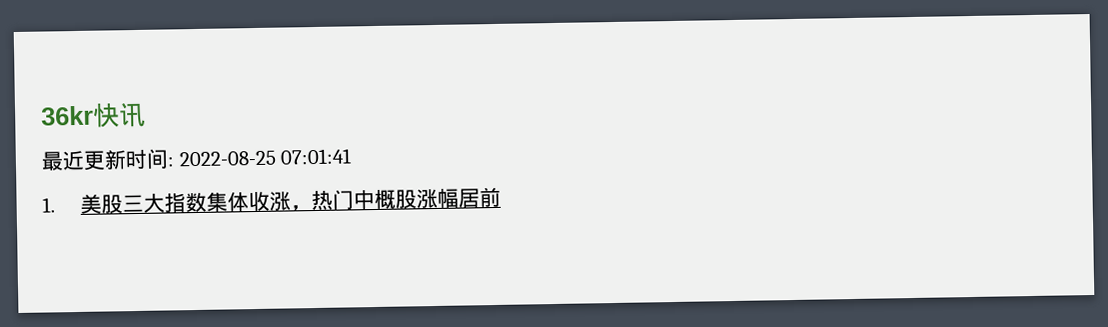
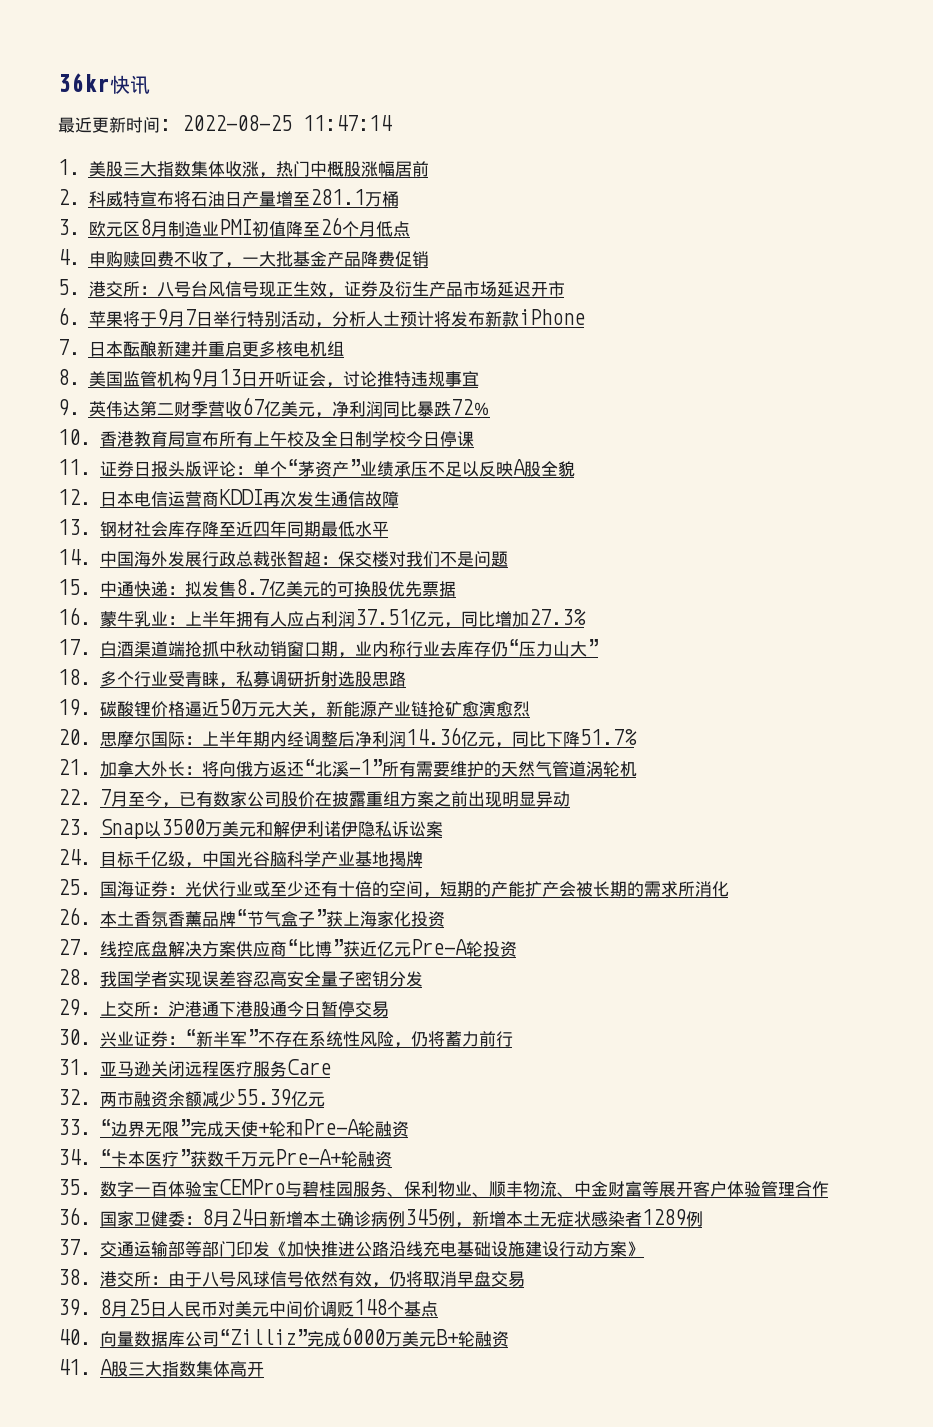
- 最近更新时间: 2022-08-25 07:01:41
+ 最近更新时间: 2022-08-25 11:47:14
+ 2.科威特宣布将石油日产量增至281.1万桶
+ 3.欧元区8月制造业PMI初值降至26个月低点
+ 4.申购赎回费不收了，一大批基金产品降费促销
+ 5.港交所：八号台风信号现正生效，证券及衍生产品市场延迟开市
+ 6.苹果将于9月7日举行特别活动，分析人士预计将发布新款iPhone
+ 7.日本酝酿新建并重启更多核电机组
+ 8.美国监管机构9月13日开听证会，讨论推特违规事宜
+ 9.英伟达第二财季营收67亿美元，净利润同比暴跌72％
+ 10.香港教育局宣布所有上午校及全日制学校今日停课
+ 11.证券日报头版评论：单个“茅资产”业绩承压不足以反映A股全貌
+ 12.日本电信运营商KDDI再次发生通信故障
+ 13.钢材社会库存降至近四年同期最低水平
+ 14.中国海外发展行政总裁张智超：保交楼对我们不是问题
+ 15.中通快递：拟发售8.7亿美元的可换股优先票据
+ 16.蒙牛乳业：上半年拥有人应占利润37.51亿元，同比增加27.3%
+ 17.白酒渠道端抢抓中秋动销窗口期，业内称行业去库存仍“压力山大”
+ 18.多个行业受青睐，私募调研折射选股思路
+ 19.碳酸锂价格逼近50万元大关，新能源产业链抢矿愈演愈烈
+ 20.思摩尔国际：上半年期内经调整后净利润14.36亿元，同比下降51.7%
+ 21.加拿大外长：将向俄方返还“北溪-1”所有需要维护的天然气管道涡轮机
+ 22. 7月至今，已有数家公司股价在披露重组方案之前出现明显异动
+ 23. Snap以3500万美元和解伊利诺伊隐私诉讼案
+ 24.目标千亿级，中国光谷脑科学产业基地揭牌
+ 25.国海证券：光伏行业或至少还有十倍的空间，短期的产能扩产会被长期的需求所消化
+ 26.本土香氛香薰品牌“节气盒子”获上海家化投资
+ 27.线控底盘解决方案供应商“比博”获近亿元Pre-A轮投资
+ 28.我国学者实现误差容忍高安全量子密钥分发
+ 29.上交所：沪港通下港股通今日暂停交易
+ 30.兴业证券：“新半军”不存在系统性风险，仍将蓄力前行
+ 31.亚马逊关闭远程医疗服务Care
+ 32.两市融资余额减少55.39亿元
+ 33. “边界无限”完成天使+轮和Pre-A轮融资
+ 34. “卡本医疗”获数千万元Pre-A+轮融资
+ 35.数字一百体验宝CEMPro与碧桂园服务、保利物业、顺丰物流、中金财富等展开客户体验管理合作
+ 36.国家卫健委：8月24日新增本土确诊病例345例，新增本土无症状感染者1289例
+ 37.交通运输部等部门印发《加快推进公路沿线充电基础设施建设行动方案》
+ 38.港交所：由于八号风球信号依然有效，仍将取消早盘交易
+ 39. 8月25日人民币对美元中间价调贬148个基点
+ 40.向量数据库公司“Zilliz”完成6000万美元B+轮融资
+ 41. A股三大指数集体高开

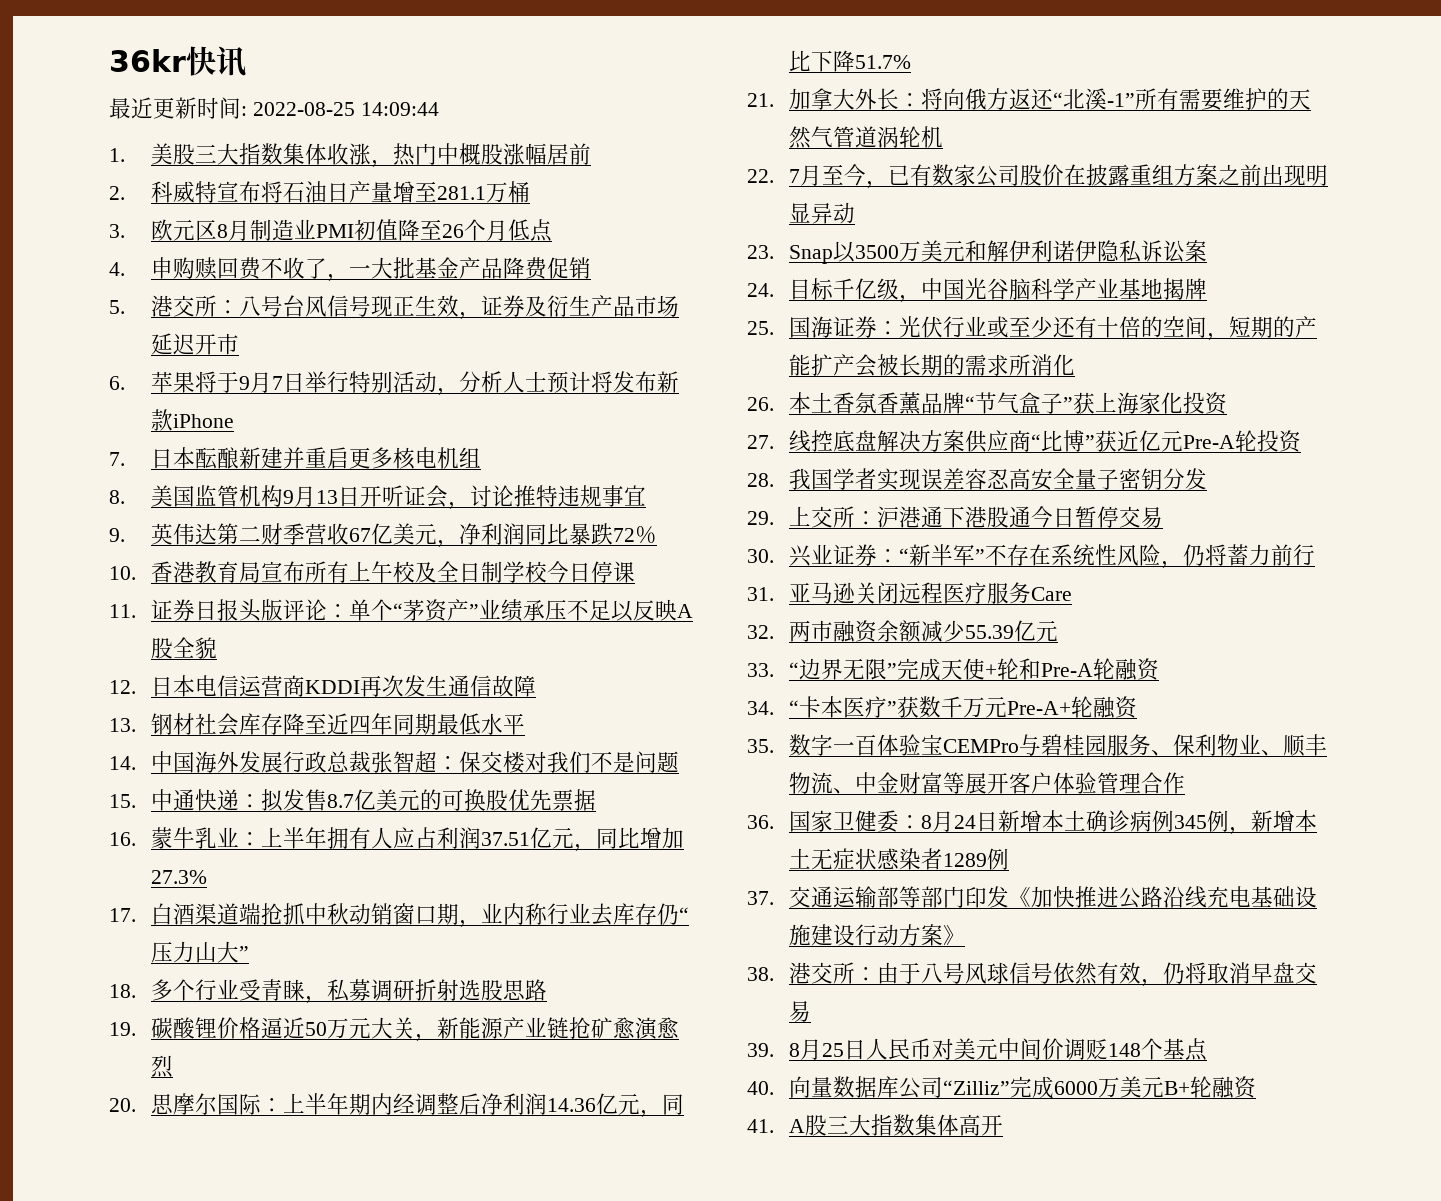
- 最近更新时间: 2022-08-25 11:47:14
+ 最近更新时间: 2022-08-25 14:09:44

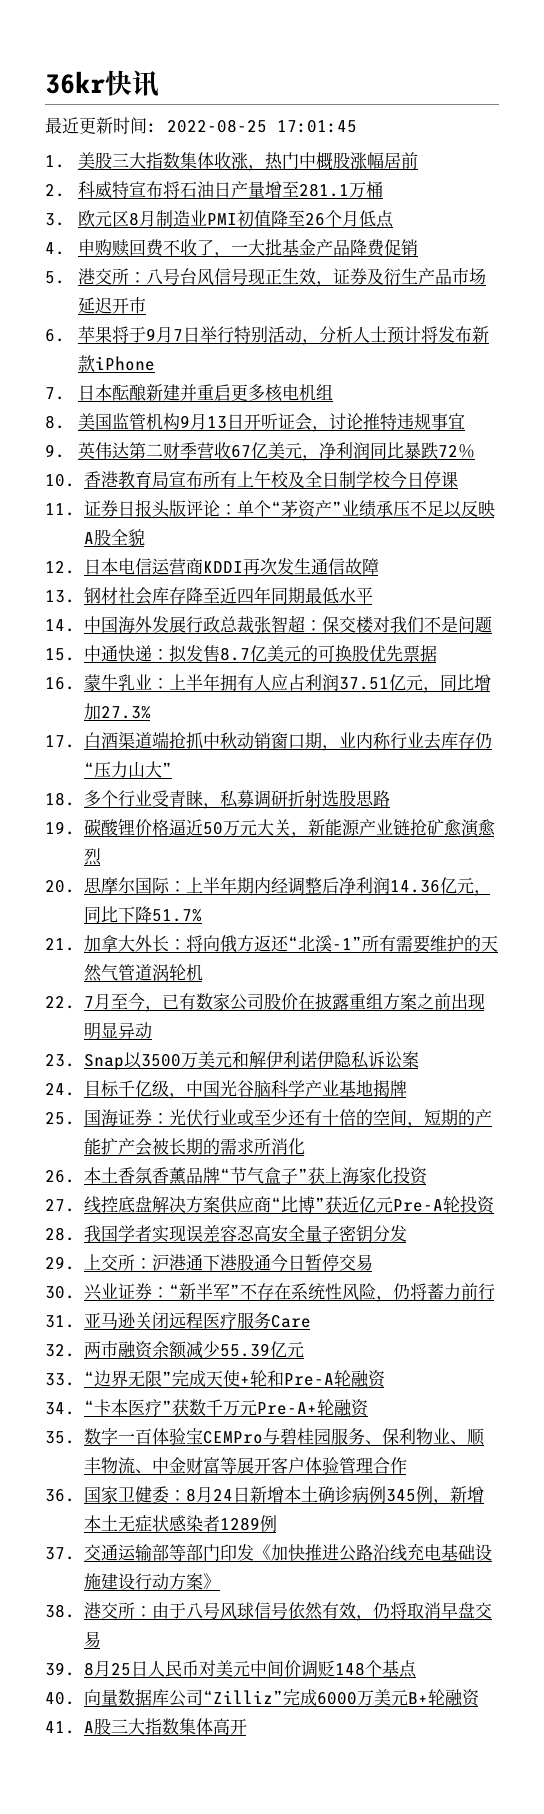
- 最近更新时间: 2022-08-25 14:09:44
+ 最近更新时间: 2022-08-25 17:01:45

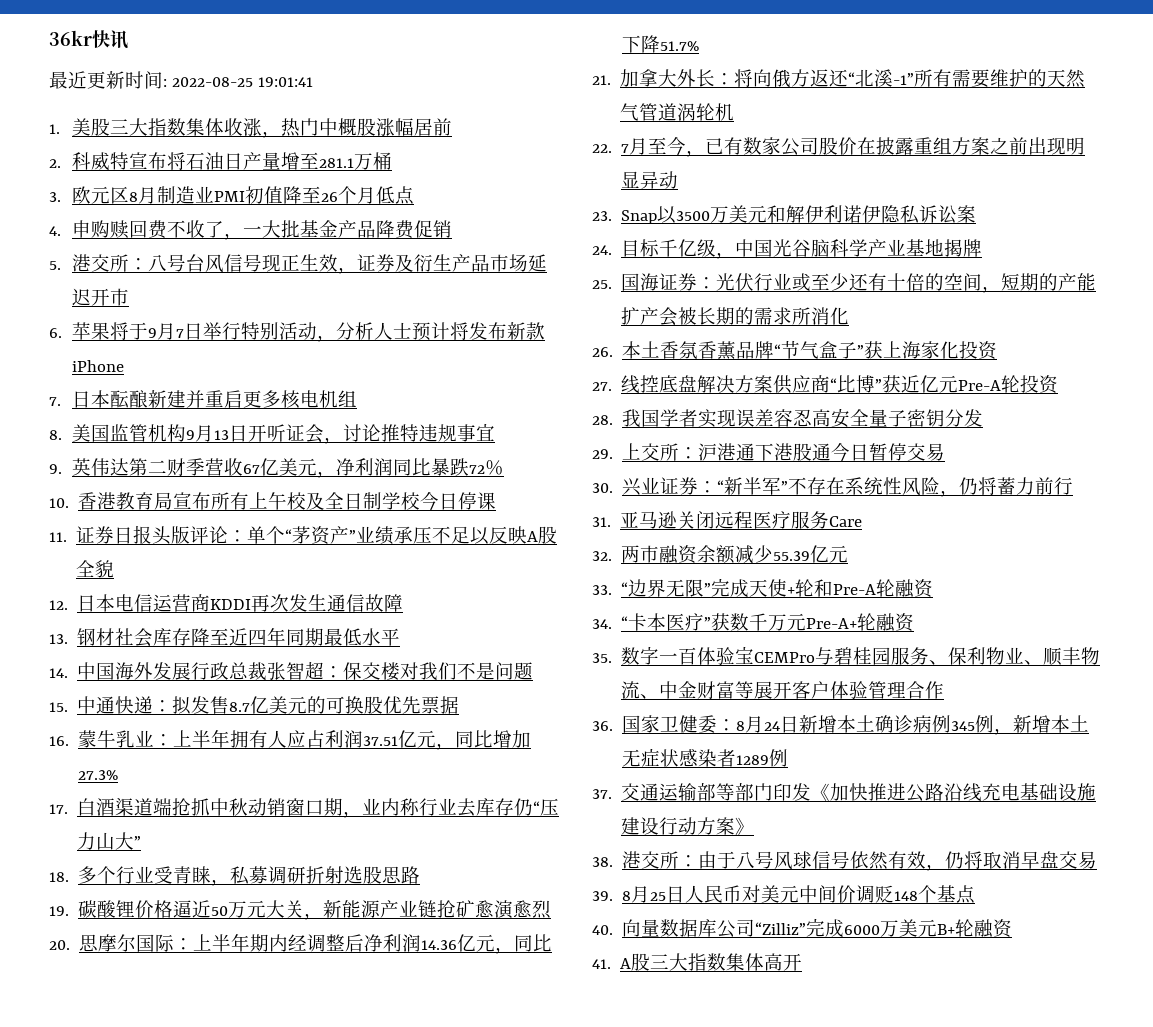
- 最近更新时间: 2022-08-25 17:01:45
+ 最近更新时间: 2022-08-25 19:01:41

